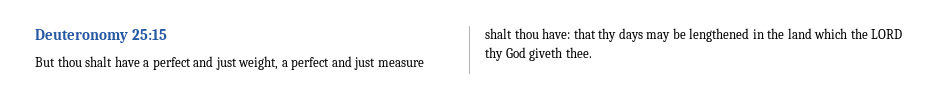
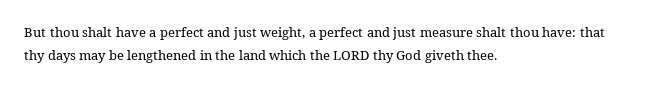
- Deuteronomy 25:15

